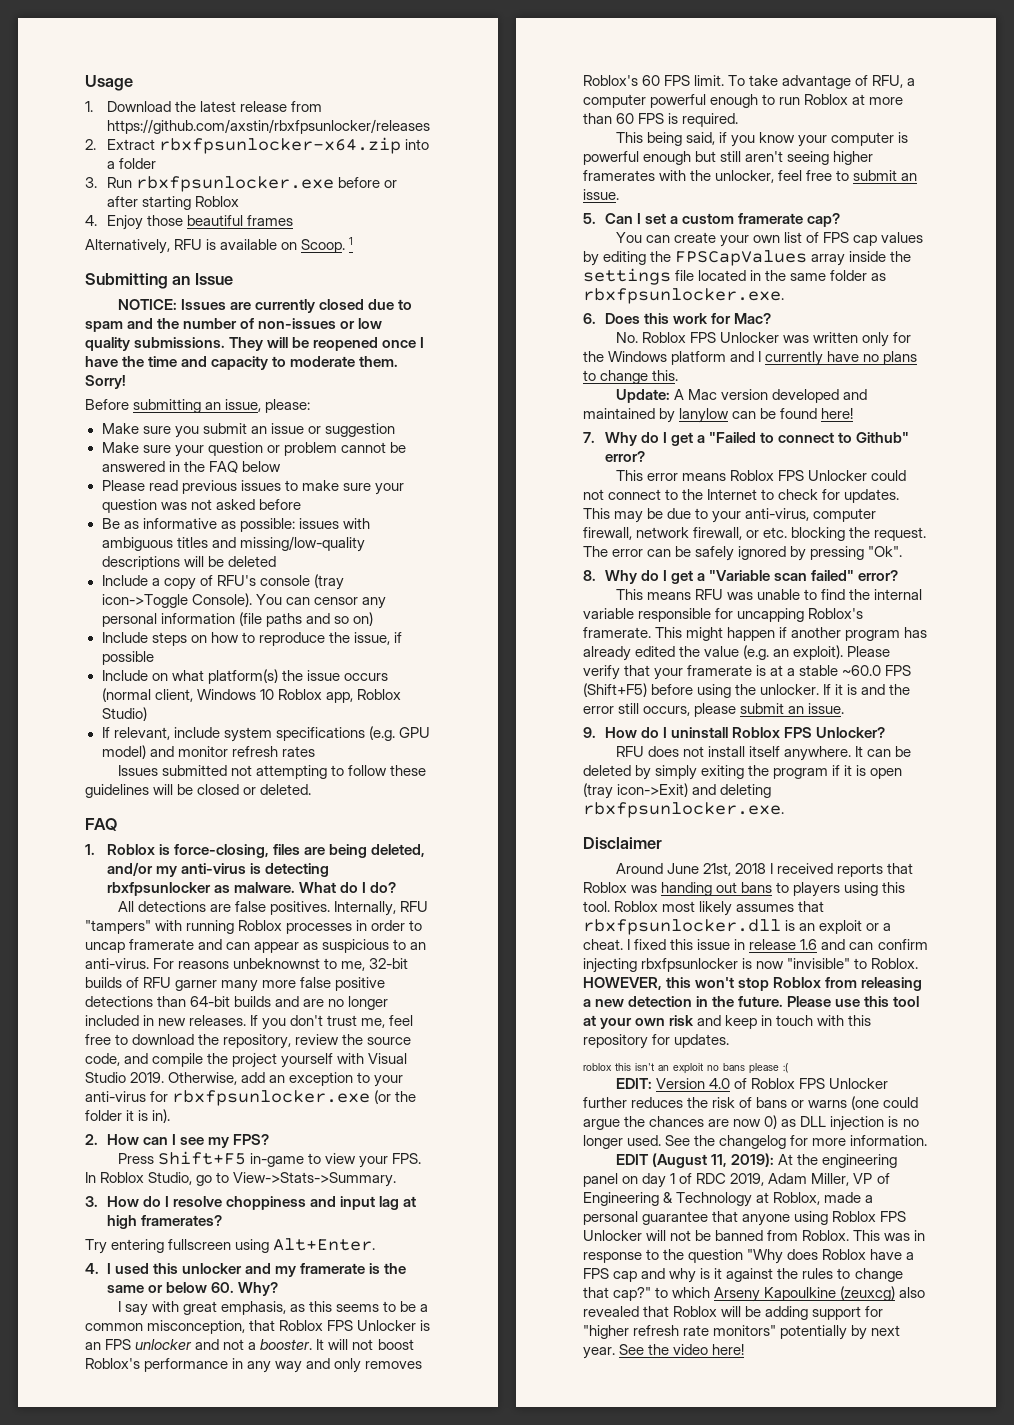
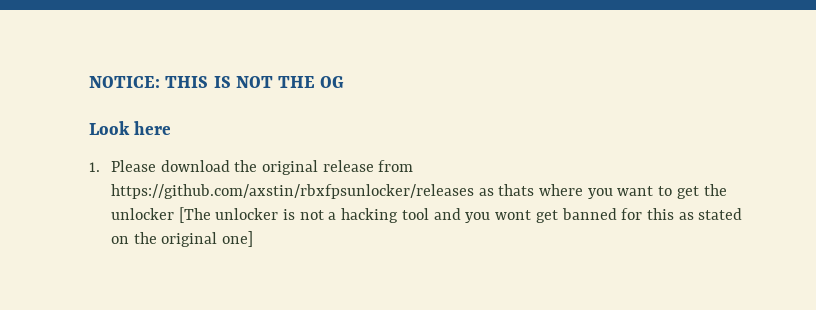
- Usage
- 1. Download the latest release from https://github.com/axstin/rbxfpsunlocker/releases
- 2. Extract rbxfpsunlocker-x64.zip into a folder
- 3. Run rbxfpsunlocker.exe before or after starting Roblox
- 4. Enjoy those beautiful frames
- Alternatively, RFU is available on Scoop. 1
- Submitting an Issue
- NOTICE: Issues are currently closed due to spam and the number of non-issues or low quality submissions. They will be reopened once I have the time and capacity to moderate them. Sorry!
- Before submitting an issue, please:
- Make sure you submit an issue or suggestion
- Make sure your question or problem cannot be answered in the FAQ below
- Please read previous issues to make sure your question was not asked before
- Be as informative as possible: issues with ambiguous titles and missing/low-quality descriptions will be deleted
- Include a copy of RFU's console (tray icon->Toggle Console). You can censor any personal information (file paths and so on)
- Include steps on how to reproduce the issue, if possible
- Include on what platform(s) the issue occurs (normal client, Windows 10 Roblox app, Roblox Studio)
- If relevant, include system specifications (e.g. GPU model) and monitor refresh rates
- Issues submitted not attempting to follow these guidelines will be closed or deleted.
- FAQ
- 1. Roblox is force-closing, files are being deleted, and/or my anti-virus is detecting rbxfpsunlocker as malware. What do I do?
- All detections are false positives. Internally, RFU "tampers" with running Roblox processes in order to uncap framerate and can appear as suspicious to an anti-virus. For reasons unbeknownst to me, 32-bit builds of RFU garner many more false positive detections than 64-bit builds and are no longer included in new releases. If you don't trust me, feel free to download the repository, review the source code, and compile the project yourself with Visual Studio 2019. Otherwise, add an exception to your anti-virus for rbxfpsunlocker.exe (or the folder it is in).
- 2. How can I see my FPS?
- Press Shift+F5 in-game to view your FPS. In Roblox Studio, go to View->Stats->Summary.
- 3. How do I resolve choppiness and input lag at high framerates?
- Try entering fullscreen using Alt+Enter.
- 4. I used this unlocker and my framerate is the same or below 60. Why?
- I say with great emphasis, as this seems to be a common misconception, that Roblox FPS Unlocker is an FPS unlocker and not a booster. It will not boost Roblox's performance in any way and only removes Roblox's 60 FPS limit. To take advantage of RFU, a computer powerful enough to run Roblox at more than 60 FPS is required.
- This being said, if you know your computer is powerful enough but still aren't seeing higher framerates with the unlocker, feel free to submit an issue.
- 5. Can I set a custom framerate cap?
- You can create your own list of FPS cap values by editing the FPSCapValues array inside the settings file located in the same folder as rbxfpsunlocker.exe.
- 6. Does this work for Mac?
- No. Roblox FPS Unlocker was written only for the Windows platform and I currently have no plans to change this.
- Update: A Mac version developed and maintained by lanylow can be found here!
- 7. Why do I get a "Failed to connect to Github" error?
- This error means Roblox FPS Unlocker could not connect to the Internet to check for updates. This may be due to your anti-virus, computer firewall, network firewall, or etc. blocking the request. The error can be safely ignored by pressing "Ok".
- 8. Why do I get a "Variable scan failed" error?
- This means RFU was unable to find the internal variable responsible for uncapping Roblox's framerate. This might happen if another program has already edited the value (e.g. an exploit). Please verify that your framerate is at a stable ~60.0 FPS (Shift+F5) before using the unlocker. If it is and the error still occurs, please submit an issue.
- 9. How do I uninstall Roblox FPS Unlocker?
- RFU does not install itself anywhere. It can be deleted by simply exiting the program if it is open (tray icon->Exit) and deleting rbxfpsunlocker.exe.
- Disclaimer
- Around June 21st, 2018 I received reports that Roblox was handing out bans to players using this tool. Roblox most likely assumes that rbxfpsunlocker.dll is an exploit or a cheat. I fixed this issue in release 1.6 and can confirm injecting rbxfpsunlocker is now "invisible" to Roblox. HOWEVER, this won't stop Roblox from releasing a new detection in the future. Please use this tool at your own risk and keep in touch with this repository for updates.
- roblox this isn't an exploit no bans please :(
- EDIT: Version 4.0 of Roblox FPS Unlocker further reduces the risk of bans or warns (one could argue the chances are now 0) as DLL injection is no longer used. See the changelog for more information.
- EDIT (August 11, 2019): At the engineering panel on day 1 of RDC 2019, Adam Miller, VP of Engineering & Technology at Roblox, made a personal guarantee that anyone using Roblox FPS Unlocker will not be banned from Roblox. This was in response to the question "Why does Roblox have a FPS cap and why is it against the rules to change that cap?" to which Arseny Kapoulkine (zeuxcg) also revealed that Roblox will be adding support for "higher refresh rate monitors" potentially by next year. See the video here!
+ NOTICE: THIS IS NOT THE OG
+ Look here
+ 1. Please download the original release from https://github.com/axstin/rbxfpsunlocker/releases as thats where you want to get the unlocker [The unlocker is not a hacking tool and you wont get banned for this as stated on the original one]

